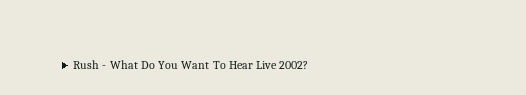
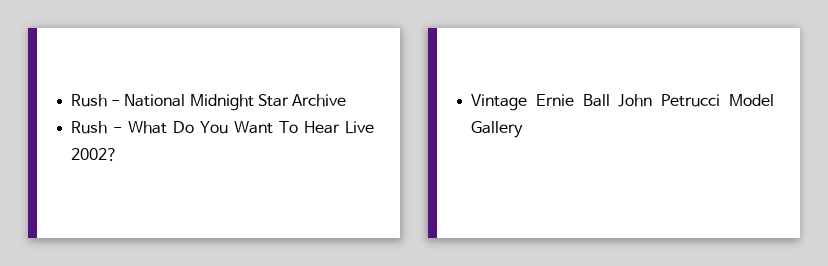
+ Rush - National Midnight Star Archive
+ Vintage Ernie Ball John Petrucci Model Gallery

